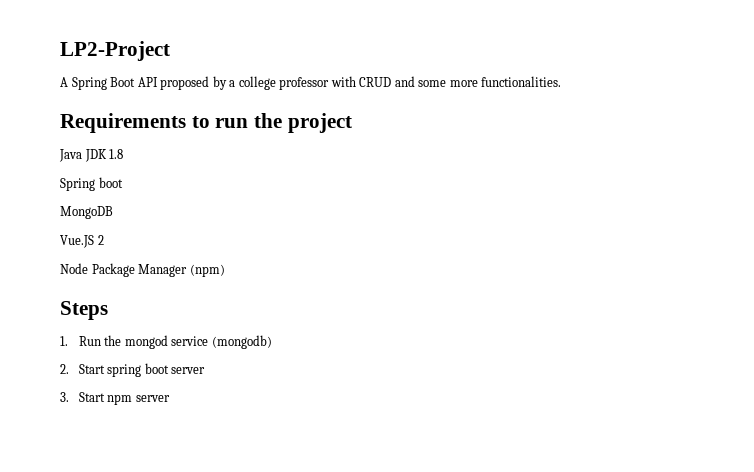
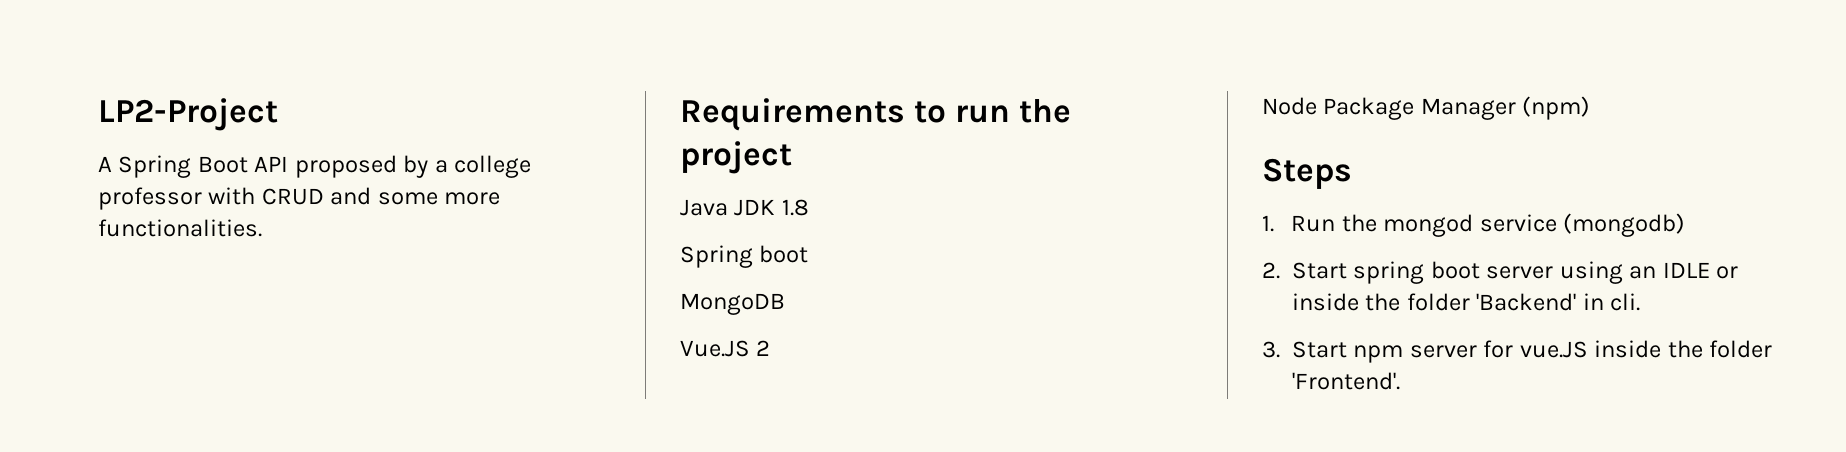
- 2. Start spring boot server
- 3. Start npm server
+ 2. Start spring boot server using an IDLE or inside the folder 'Backend' in cli.
+ 3. Start npm server for vue.JS inside the folder 'Frontend'.

